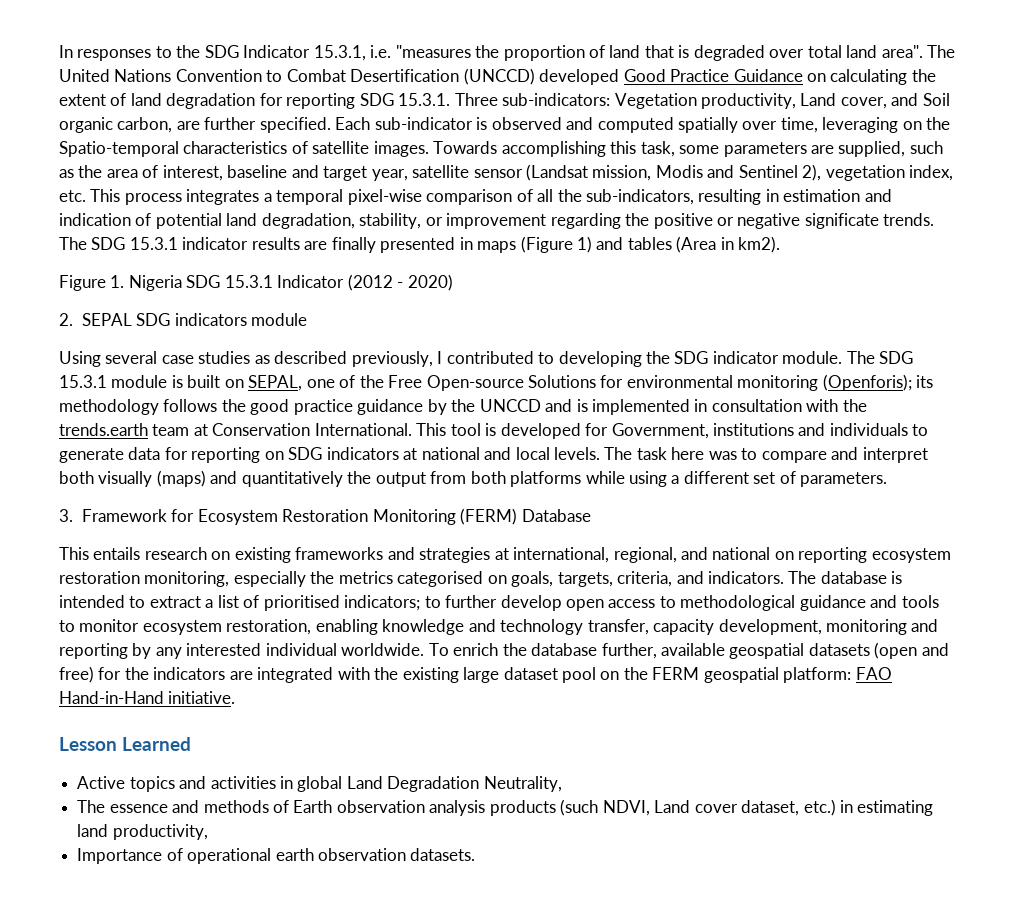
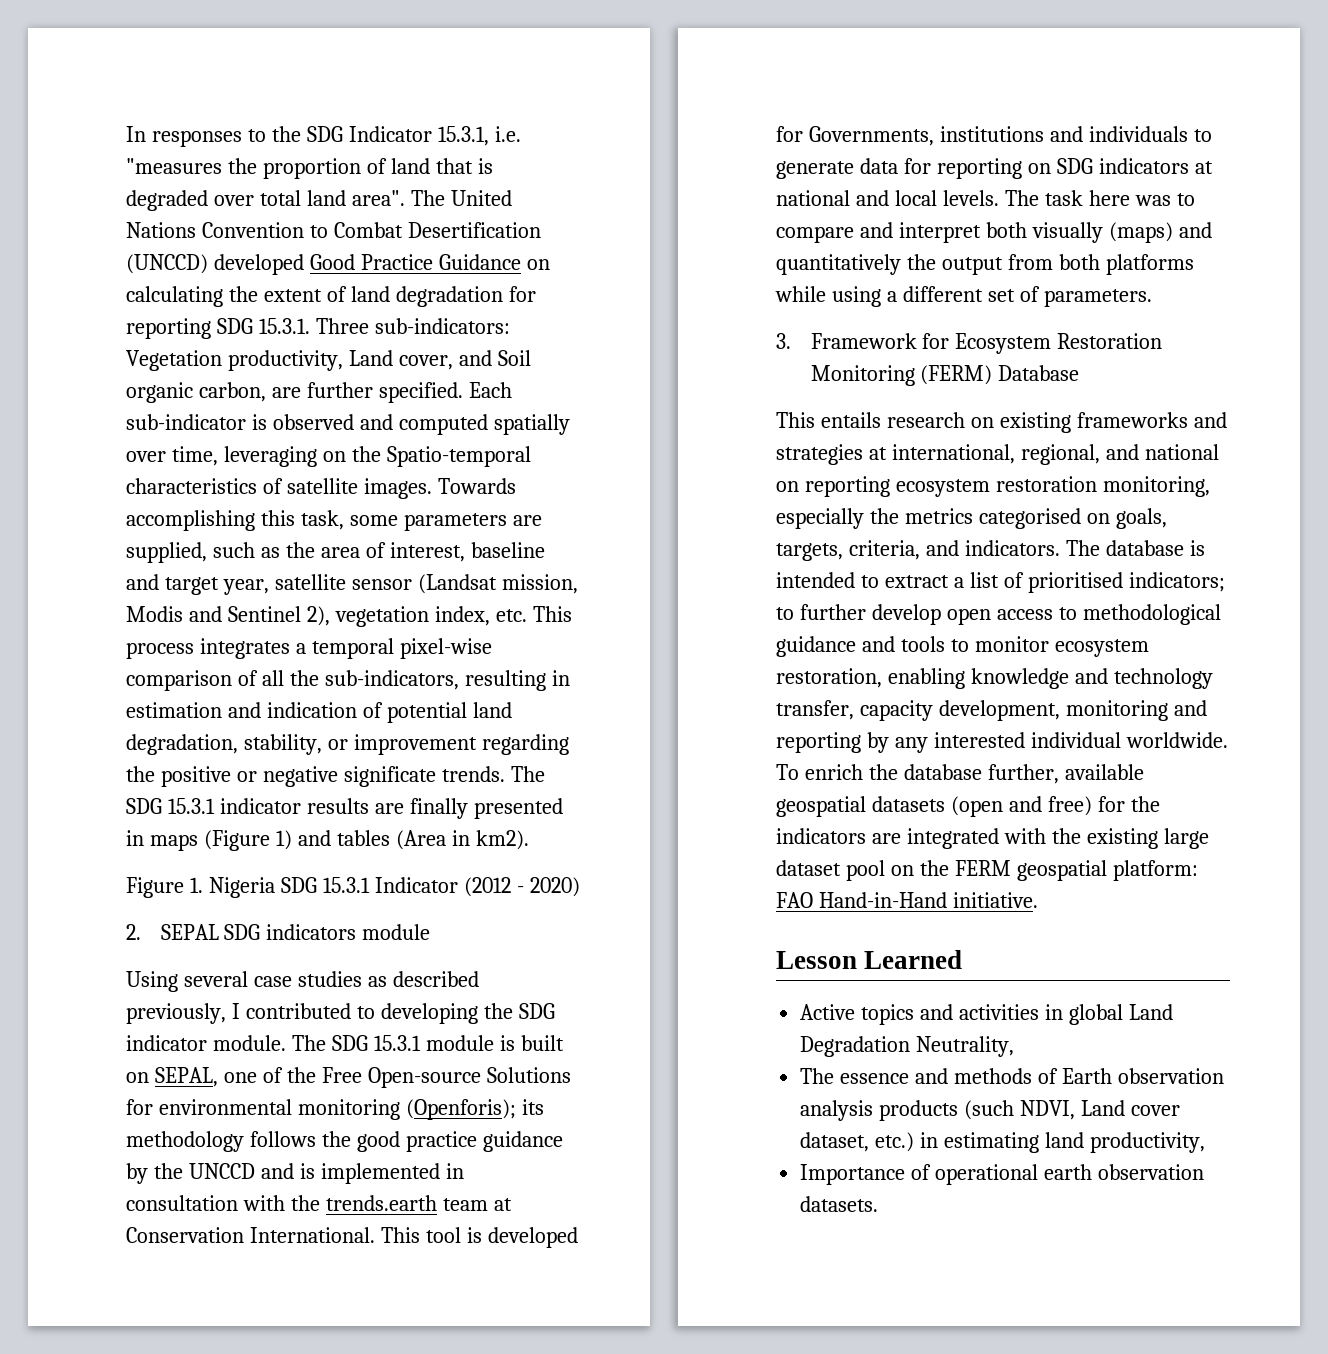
- This tool is developed for Government, institutions and individuals to generate data for reporting on SDG indicators at national and local levels.
+ This tool is developed for Governments, institutions and individuals to generate data for reporting on SDG indicators at national and local levels.

